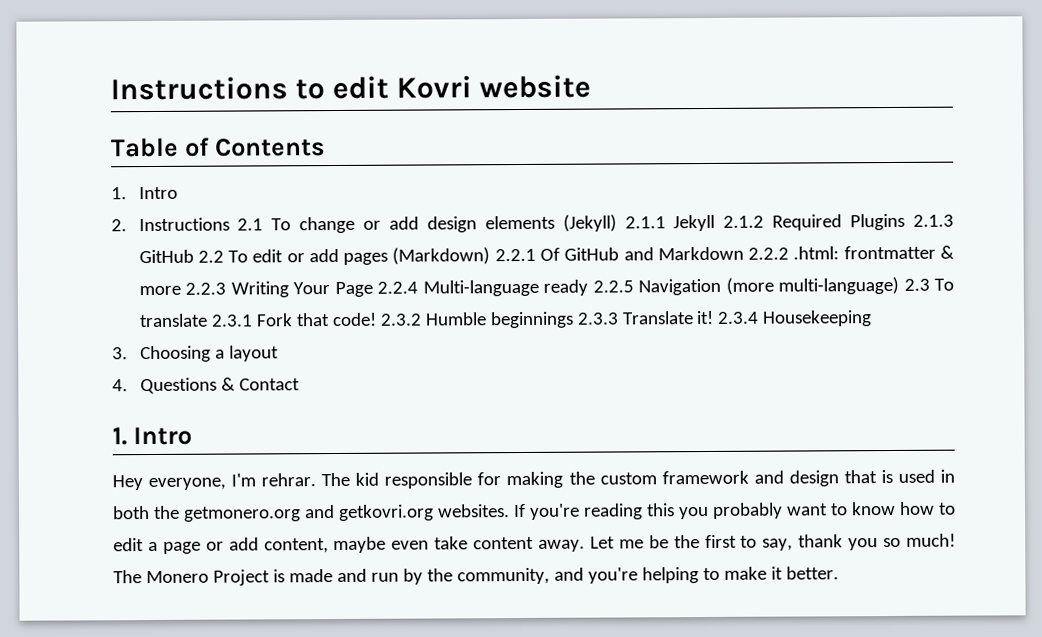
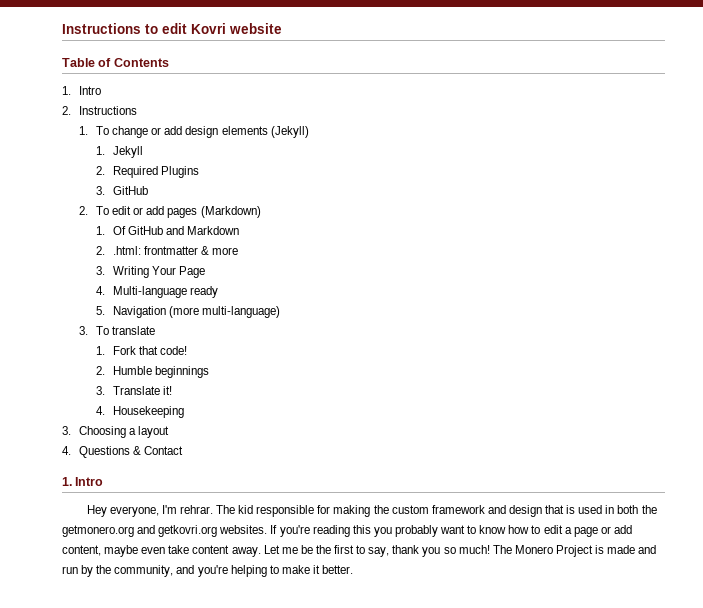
- 2. Instructions 2.1 To change or add design elements (Jekyll) 2.1.1 Jekyll 2.1.2 Required Plugins 2.1.3 GitHub 2.2 To edit or add pages (Markdown) 2.2.1 Of GitHub and Markdown 2.2.2 .html: frontmatter & more 2.2.3 Writing Your Page 2.2.4 Multi-language ready 2.2.5 Navigation (more multi-language) 2.3 To translate 2.3.1 Fork that code! 2.3.2 Humble beginnings 2.3.3 Translate it! 2.3.4 Housekeeping
+ 2. Instructions
+ 1. To change or add design elements (Jekyll)
+ 1. Jekyll
+ 2. Required Plugins
+ 3. GitHub
+ 2. To edit or add pages (Markdown)
+ 1. Of GitHub and Markdown
+ 2. .html: frontmatter & more
+ 3. Writing Your Page
+ 4. Multi-language ready
+ 5. Navigation (more multi-language)
+ 3. To translate
+ 1. Fork that code!
+ 2. Humble beginnings
+ 3. Translate it!
+ 4. Housekeeping

